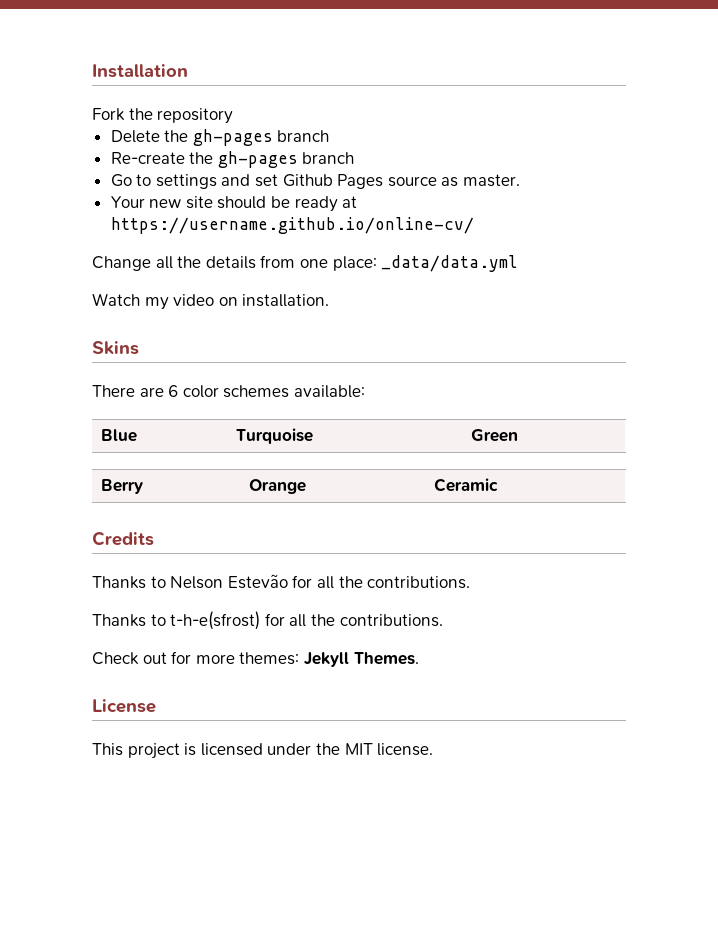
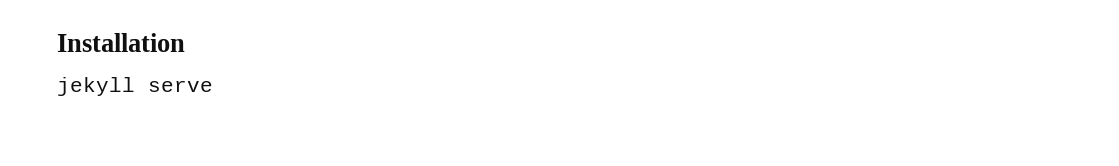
- Fork the repository
- Delete the gh-pages branch
- Re-create the gh-pages branch
- Go to settings and set Github Pages source as master.
- Your new site should be ready at https://username.github.io/online-cv/
- Change all the details from one place: _data/data.yml
- Watch my video on installation.
- Skins
- There are 6 color schemes available:
- Blue | Turquoise | Green
- Berry | Orange | Ceramic
- Credits
- Thanks to Nelson Estevão for all the contributions.
- Thanks to t-h-e(sfrost) for all the contributions.
- Check out for more themes: Jekyll Themes.
- License
- This project is licensed under the MIT license.
+ jekyll serve

